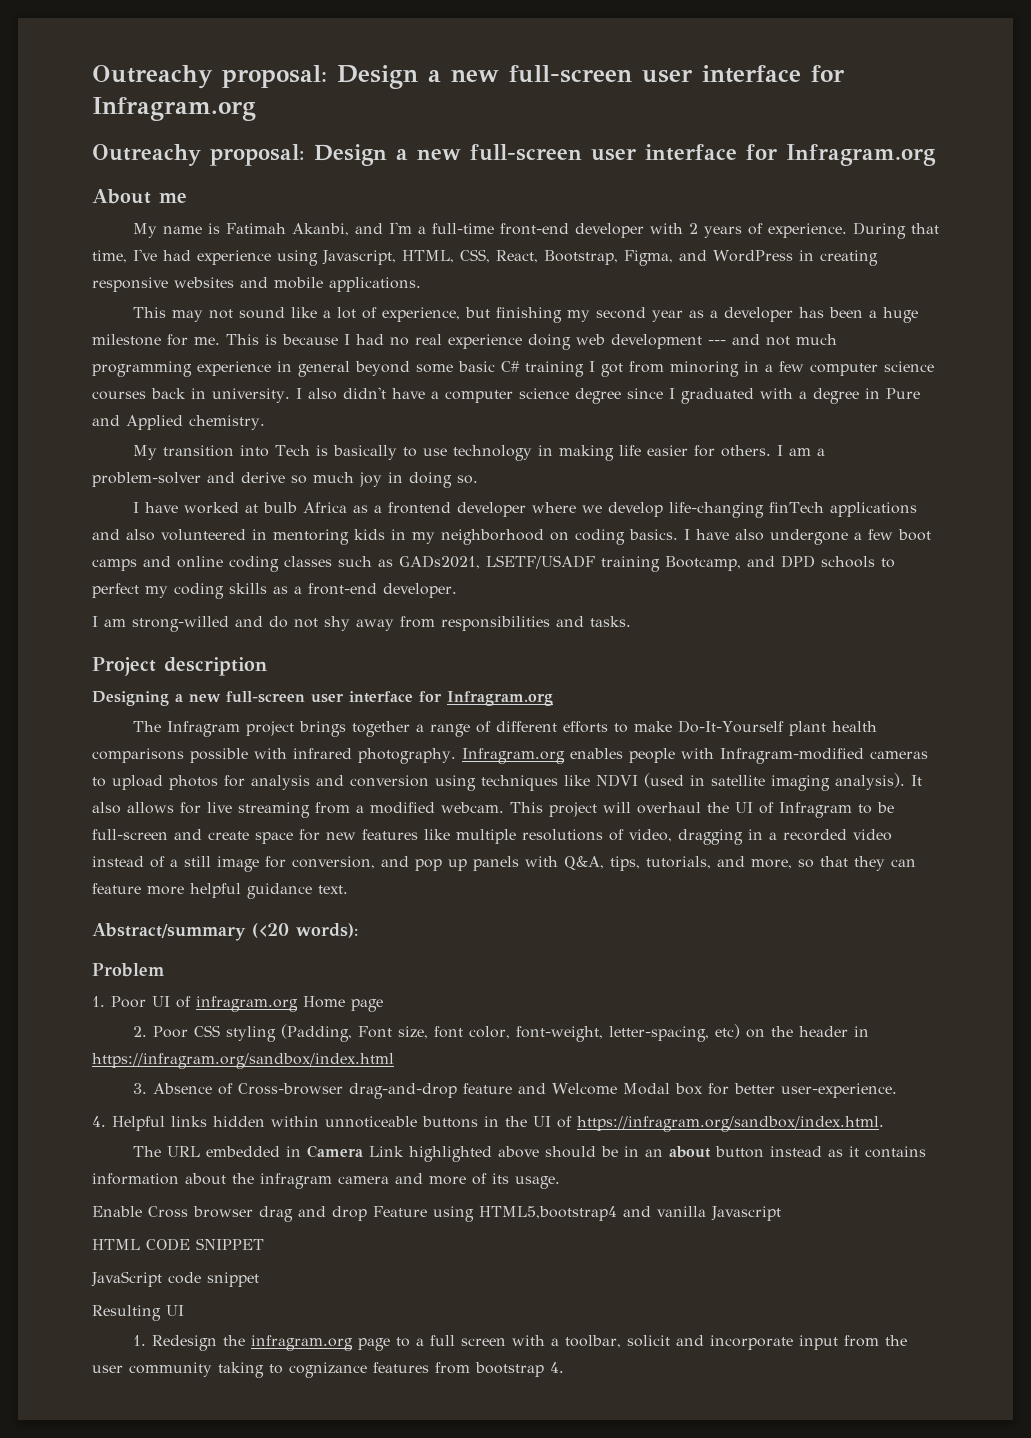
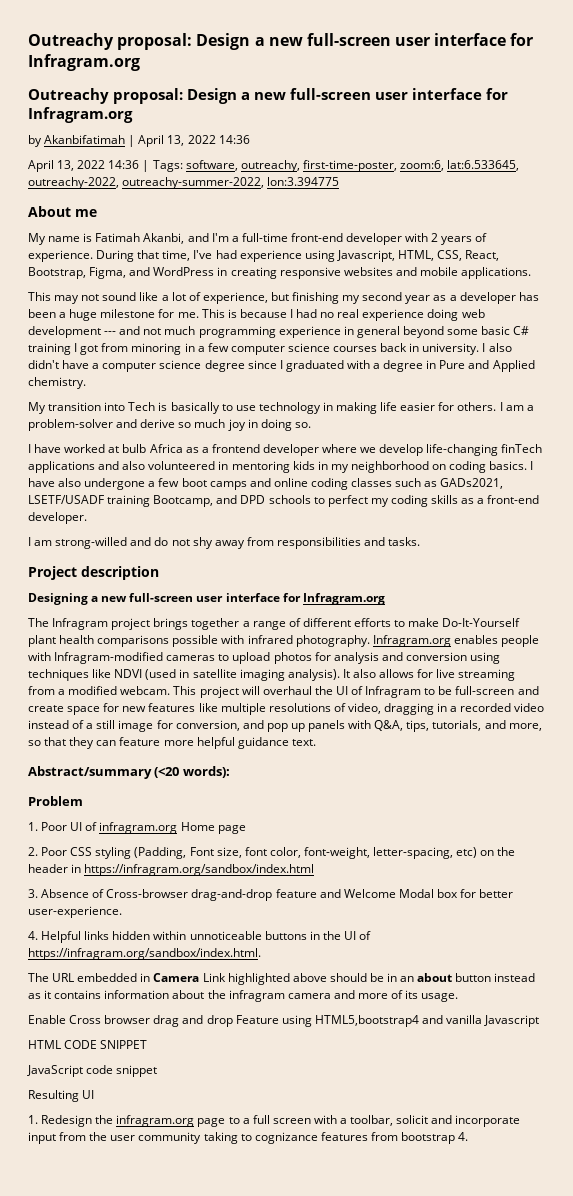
+ by Akanbifatimah | April 13, 2022 14:36
+ April 13, 2022 14:36 | Tags: software, outreachy, first-time-poster, zoom:6, lat:6.533645, outreachy-2022, outreachy-summer-2022, lon:3.394775

